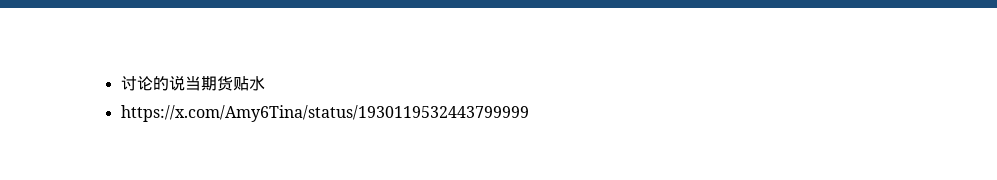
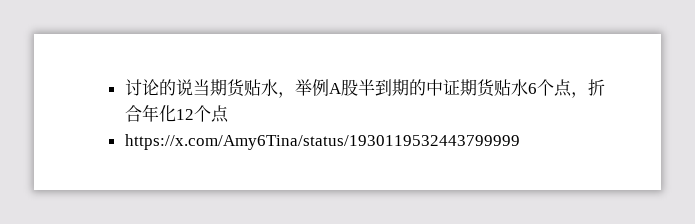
- 讨论的说当期货贴水
+ 讨论的说当期货贴水，举例A股半到期的中证期货贴水6个点，折合年化12个点

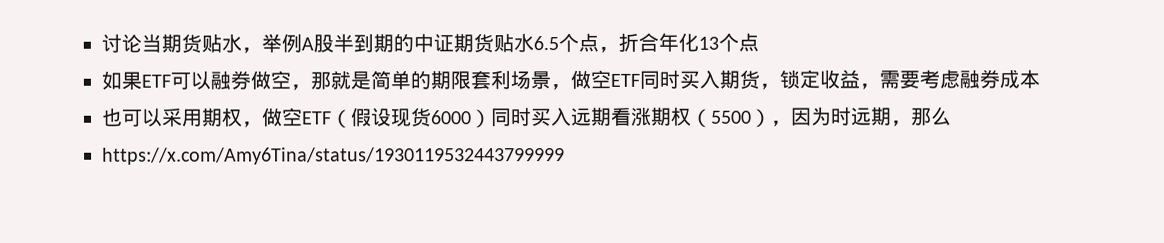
- 讨论的说当期货贴水，举例A股半到期的中证期货贴水6个点，折合年化12个点
+ 讨论当期货贴水，举例A股半到期的中证期货贴水6.5个点，折合年化13个点
+ 如果ETF可以融券做空，那就是简单的期限套利场景，做空ETF同时买入期货，锁定收益，需要考虑融券成本
+ 也可以采用期权，做空ETF（假设现货6000）同时买入远期看涨期权（5500），因为时远期，那么

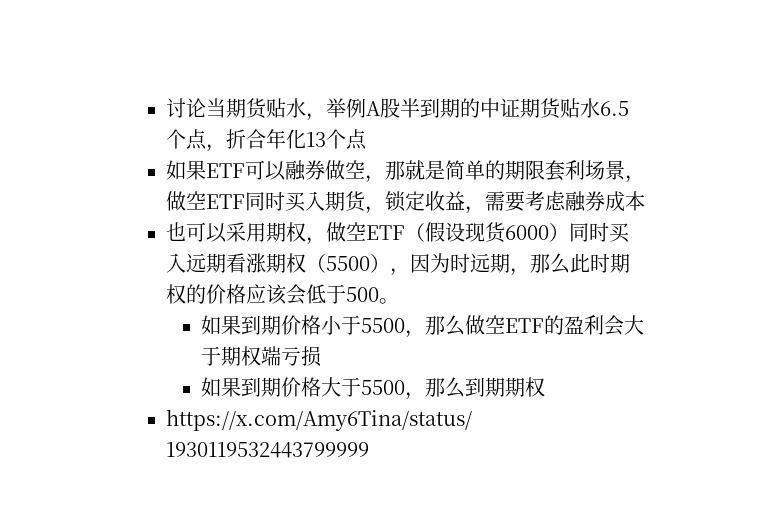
- 也可以采用期权，做空ETF（假设现货6000）同时买入远期看涨期权（5500），因为时远期，那么
+ 也可以采用期权，做空ETF（假设现货6000）同时买入远期看涨期权（5500），因为时远期，那么此时期权的价格应该会低于500。
+ 如果到期价格小于5500，那么做空ETF的盈利会大于期权端亏损
+ 如果到期价格大于5500，那么到期期权

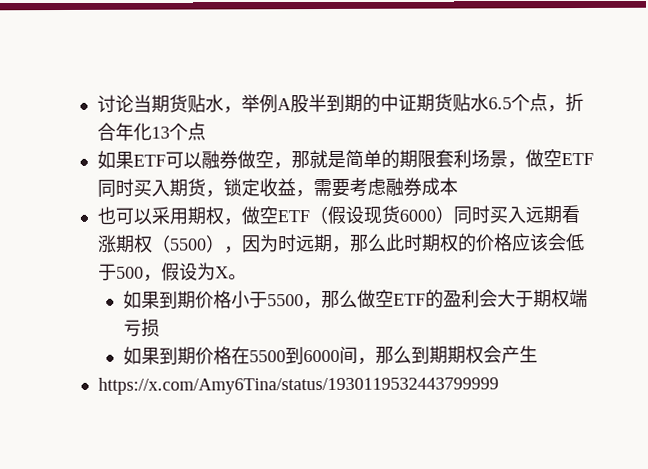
- 也可以采用期权，做空ETF（假设现货6000）同时买入远期看涨期权（5500），因为时远期，那么此时期权的价格应该会低于500。
+ 也可以采用期权，做空ETF（假设现货6000）同时买入远期看涨期权（5500），因为时远期，那么此时期权的价格应该会低于500，假设为X。
- 如果到期价格大于5500，那么到期期权
+ 如果到期价格在5500到6000间，那么到期期权会产生

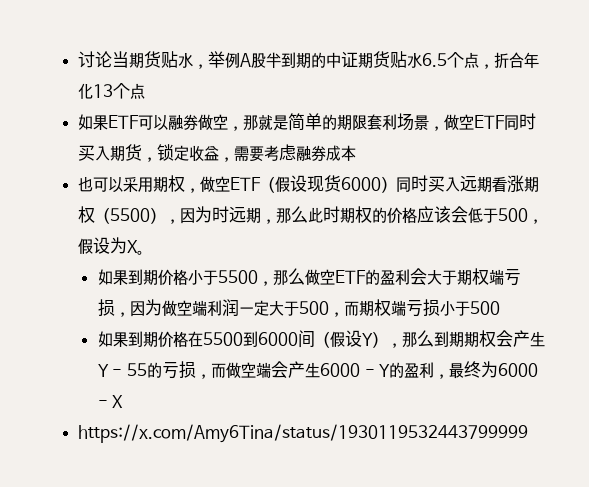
- 如果到期价格小于5500，那么做空ETF的盈利会大于期权端亏损
+ 如果到期价格小于5500，那么做空ETF的盈利会大于期权端亏损，因为做空端利润一定大于500，而期权端亏损小于500
- 如果到期价格在5500到6000间，那么到期期权会产生
+ 如果到期价格在5500到6000间（假设Y），那么到期期权会产生Y - 55的亏损，而做空端会产生6000 - Y的盈利，最终为6000 - X

